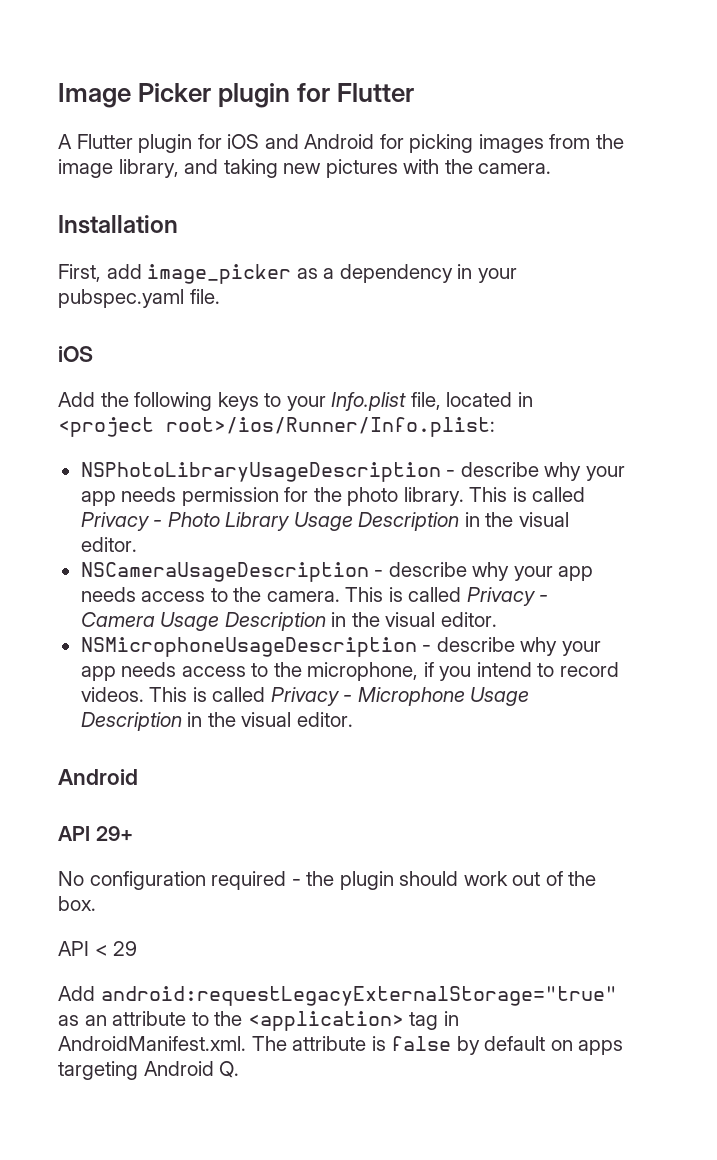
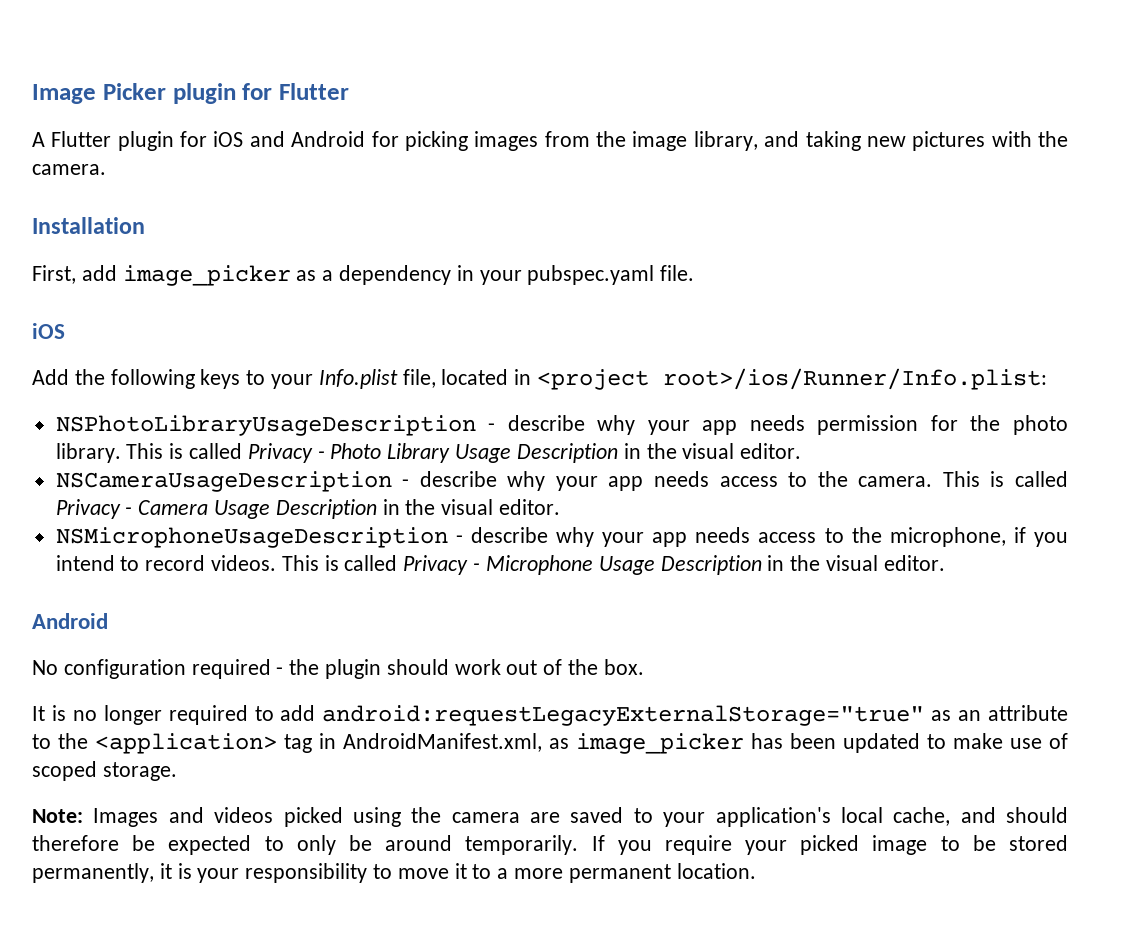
- API 29+
- API < 29
- Add android:requestLegacyExternalStorage="true" as an attribute to the <application> tag in AndroidManifest.xml. The attribute is false by default on apps targeting Android Q.
+ It is no longer required to add android:requestLegacyExternalStorage="true" as an attribute to the <application> tag in AndroidManifest.xml, as image_picker has been updated to make use of scoped storage.
+ Note: Images and videos picked using the camera are saved to your application's local cache, and should therefore be expected to only be around temporarily. If you require your picked image to be stored permanently, it is your responsibility to move it to a more permanent location.

